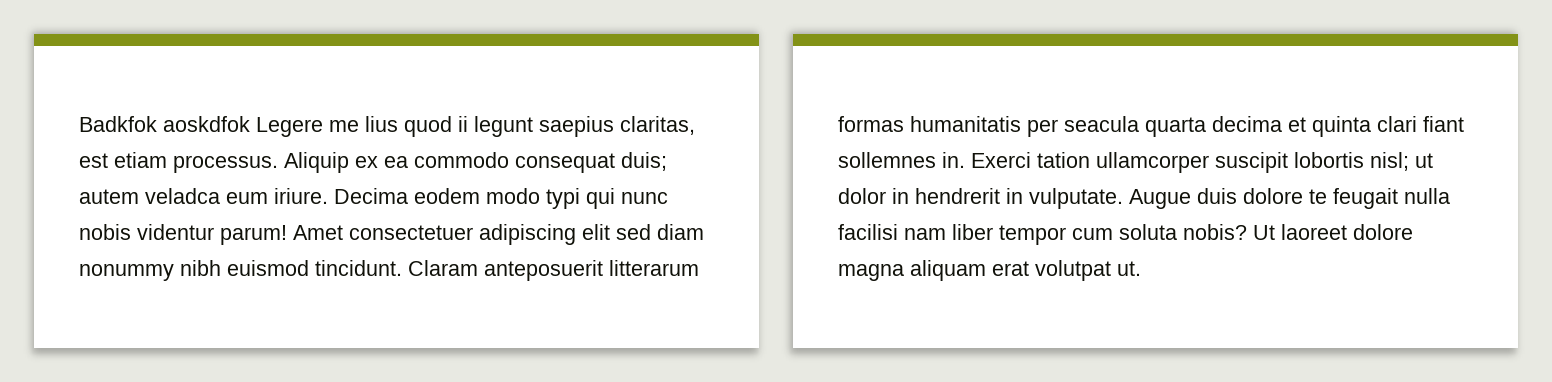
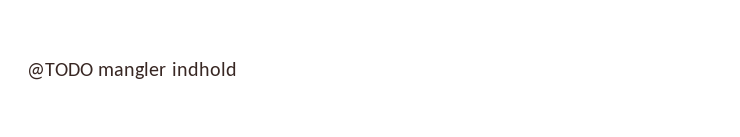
- Badkfok aoskdfok Legere me lius quod ii legunt saepius claritas, est etiam processus. Aliquip ex ea commodo consequat duis; autem veladca eum iriure. Decima eodem modo typi qui nunc nobis videntur parum! Amet consectetuer adipiscing elit sed diam nonummy nibh euismod tincidunt. Claram anteposuerit litterarum formas humanitatis per seacula quarta decima et quinta clari fiant sollemnes in. Exerci tation ullamcorper suscipit lobortis nisl; ut dolor in hendrerit in vulputate. Augue duis dolore te feugait nulla facilisi nam liber tempor cum soluta nobis? Ut laoreet dolore magna aliquam erat volutpat ut.
+ @TODO mangler indhold

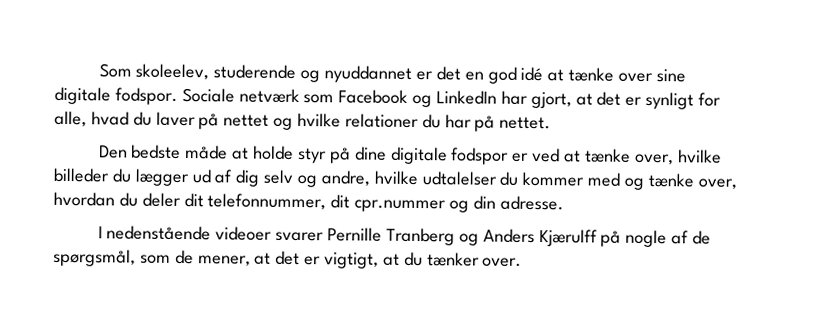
- @TODO mangler indhold
+ Som skoleelev, studerende og nyuddannet er det en god idé at tænke over sine digitale fodspor. Sociale netværk som Facebook og LinkedIn har gjort, at det er synligt for alle, hvad du laver på nettet og hvilke relationer du har på nettet.
+ Den bedste måde at holde styr på dine digitale fodspor er ved at tænke over, hvilke billeder du lægger ud af dig selv og andre, hvilke udtalelser du kommer med og tænke over, hvordan du deler dit telefonnummer, dit cpr.nummer og din adresse.
+ I nedenstående videoer svarer Pernille Tranberg og Anders Kjærulff på nogle af de spørgsmål, som de mener, at det er vigtigt, at du tænker over.

